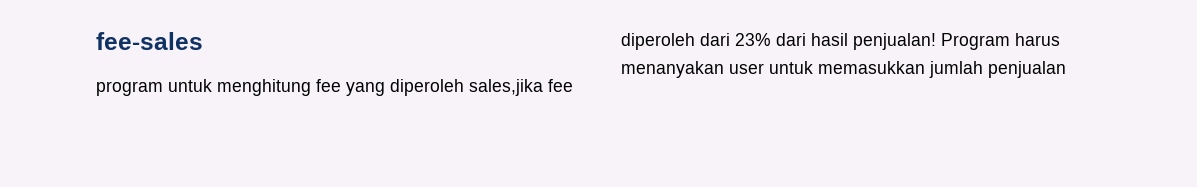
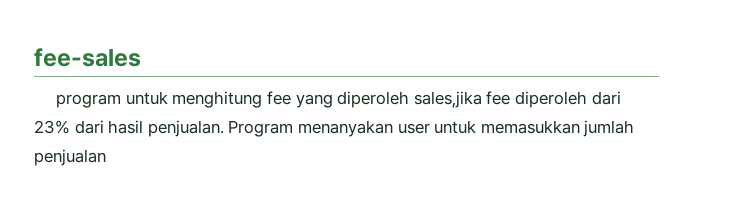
- program untuk menghitung fee yang diperoleh sales,jika fee diperoleh dari 23% dari hasil penjualan! Program harus menanyakan user untuk memasukkan jumlah penjualan
+ program untuk menghitung fee yang diperoleh sales,jika fee diperoleh dari 23% dari hasil penjualan. Program menanyakan user untuk memasukkan jumlah penjualan

